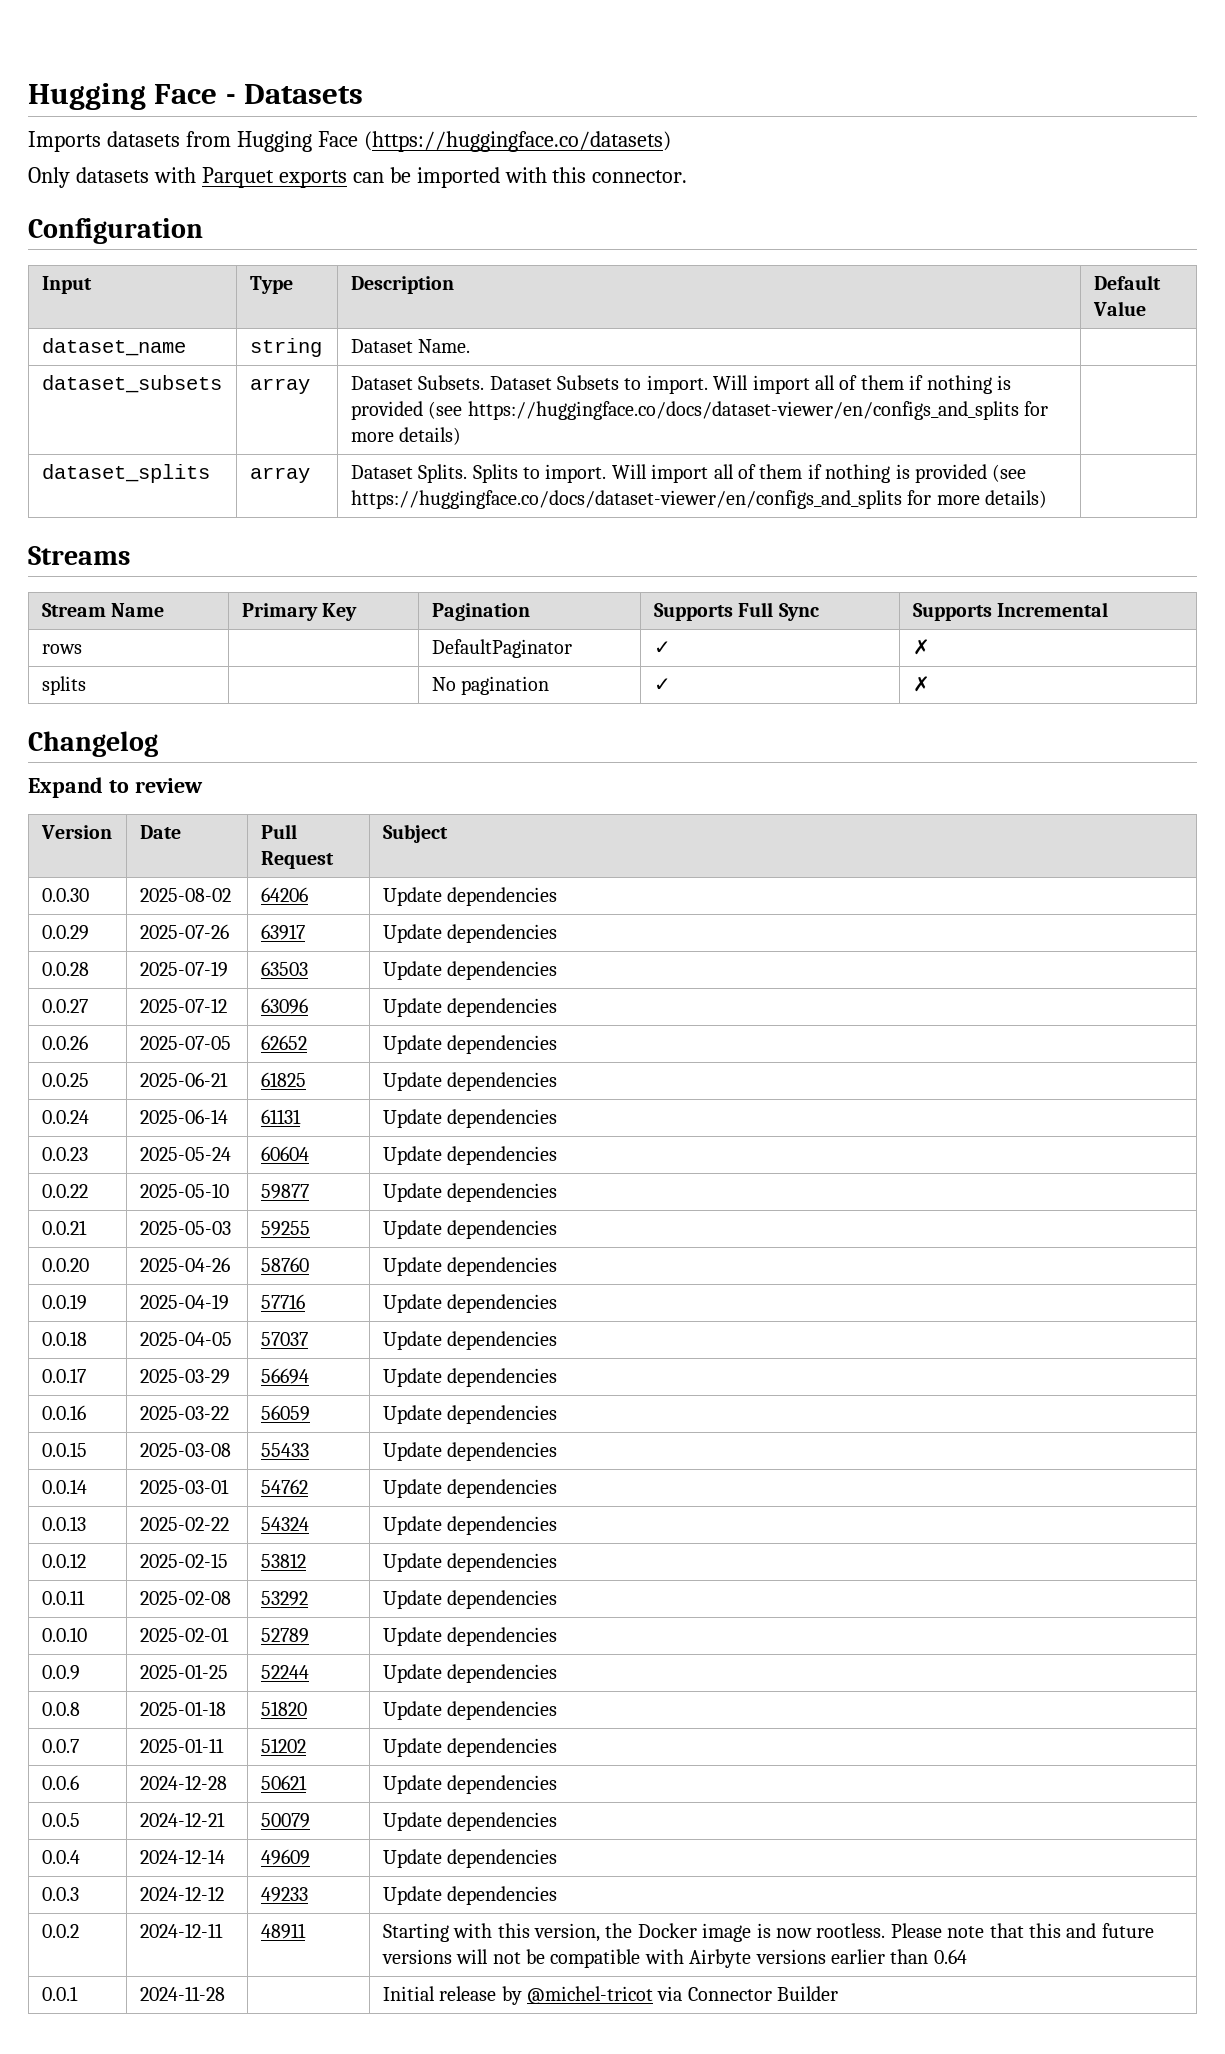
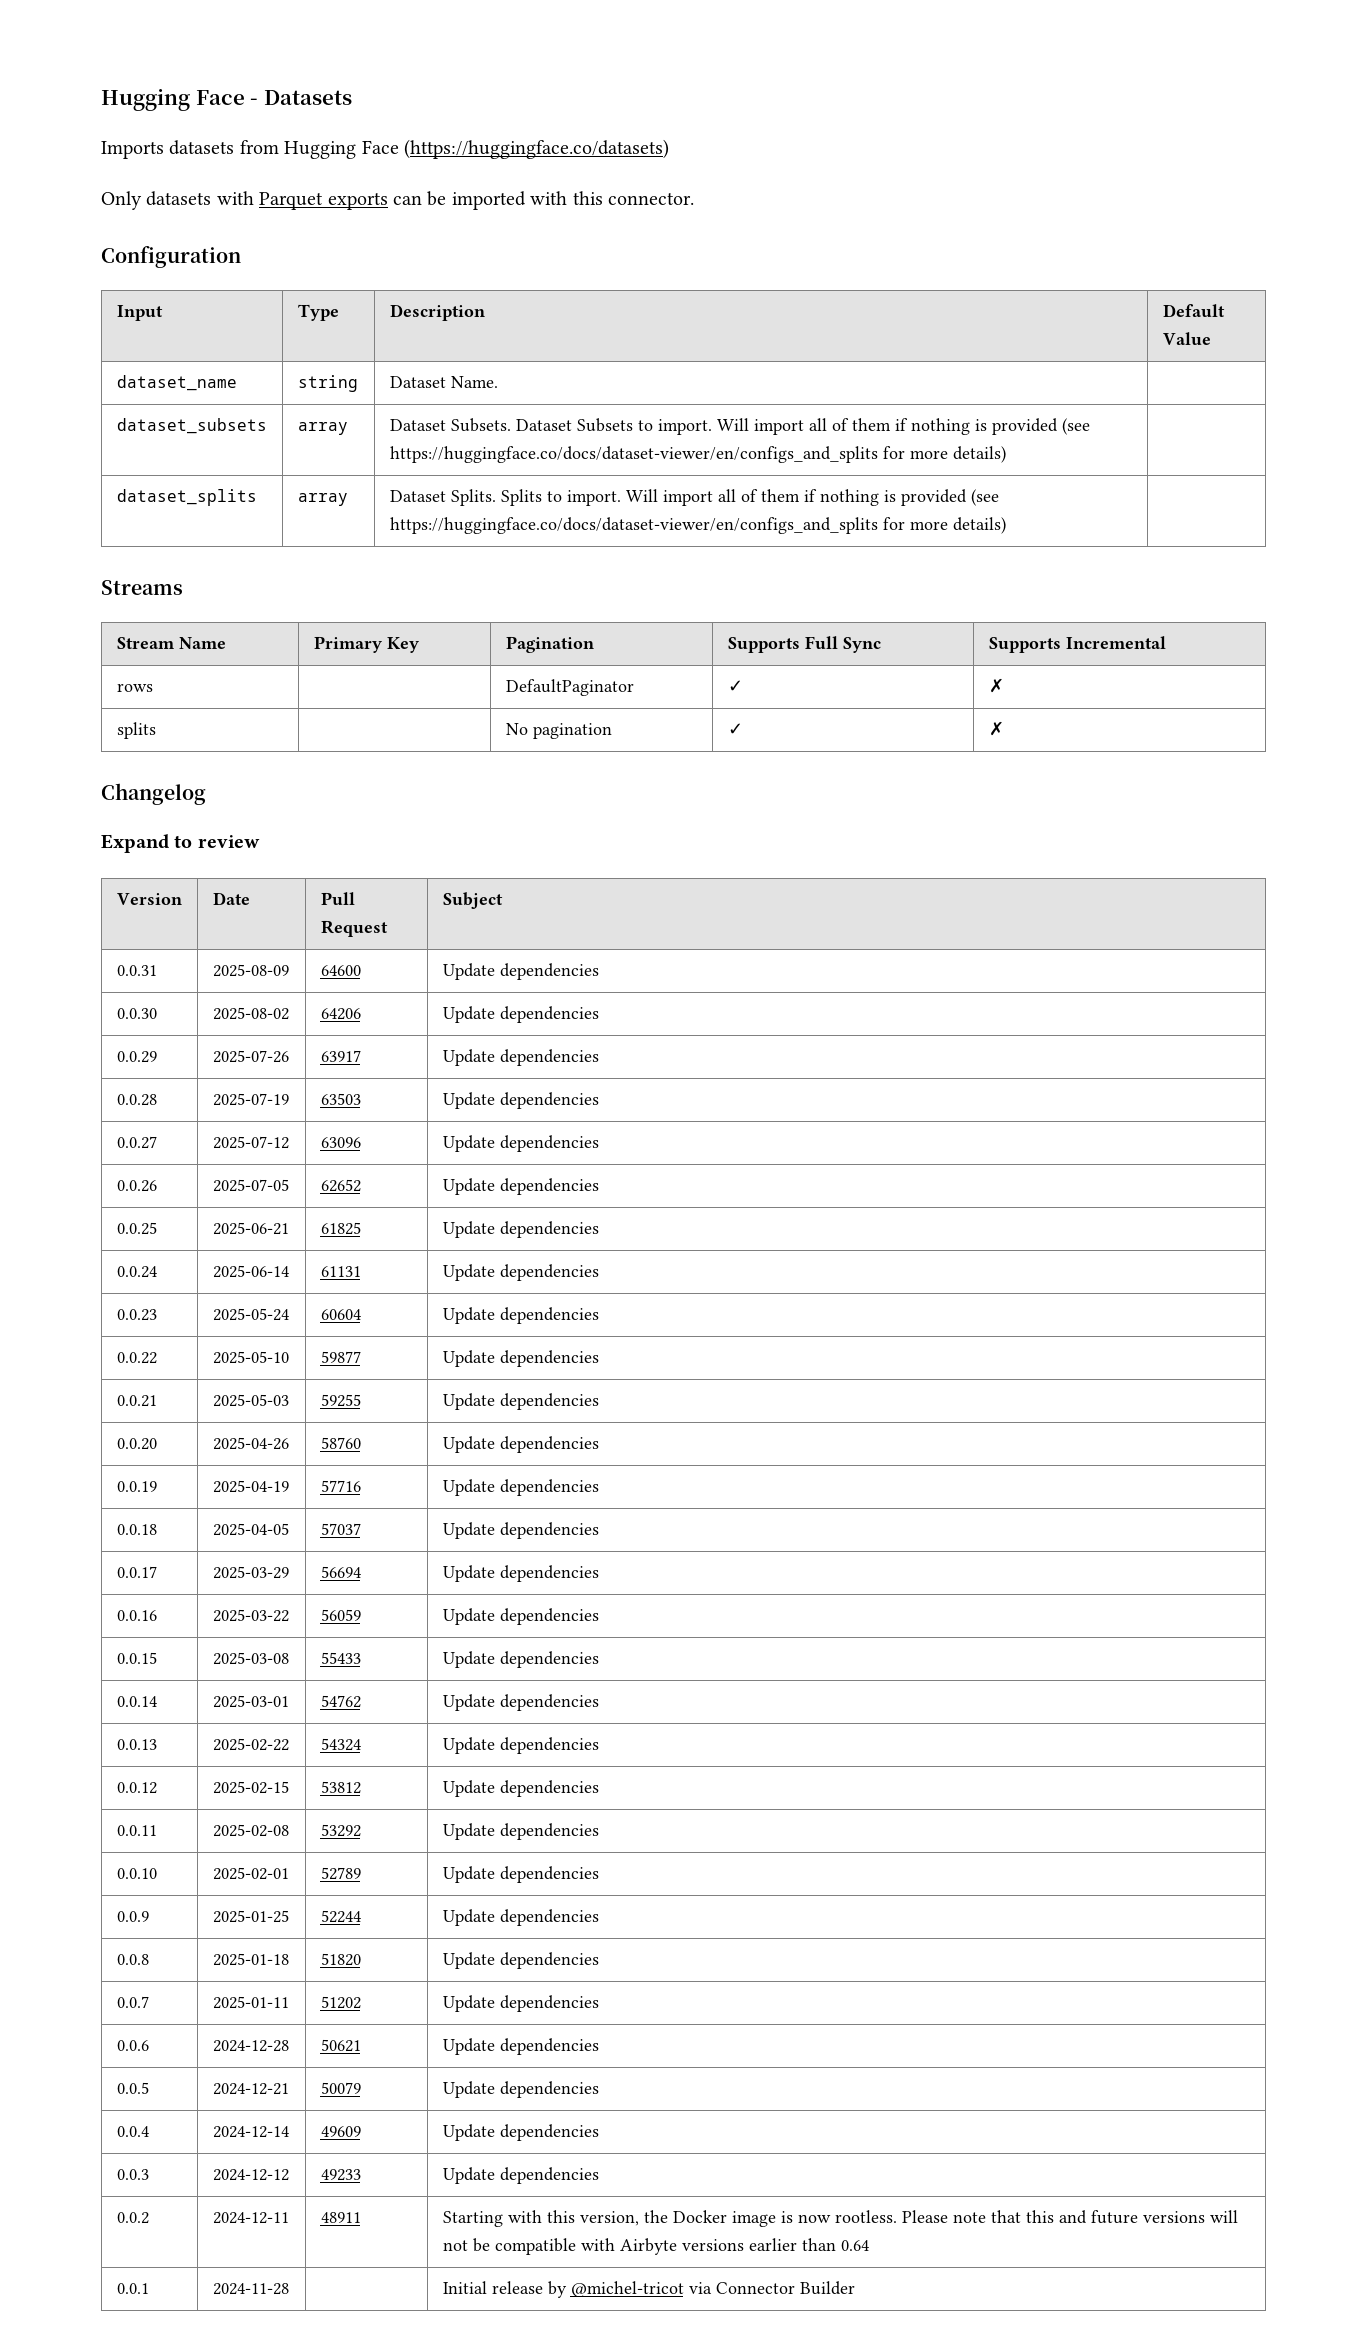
+ 0.0.31 | 2025-08-09 | 64600 | Update dependencies

